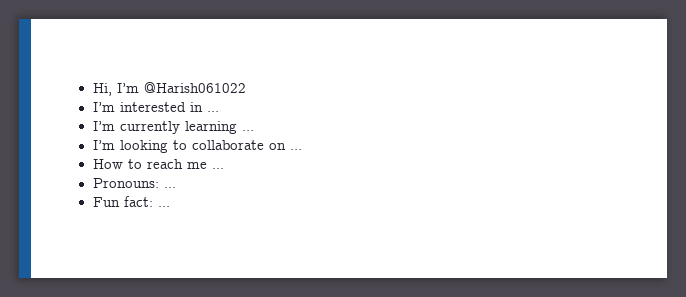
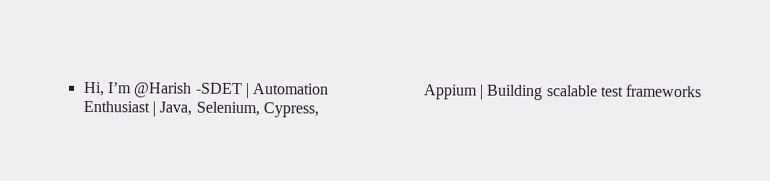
- Hi, I’m @Harish061022
- I’m interested in ...
- I’m currently learning ...
- I’m looking to collaborate on ...
- How to reach me ...
- Pronouns: ...
- Fun fact: ...
+ Hi, I’m @Harish -SDET | Automation Enthusiast | Java, Selenium, Cypress, Appium | Building scalable test frameworks

